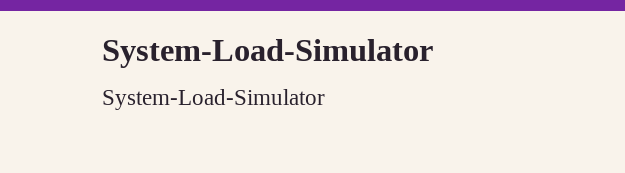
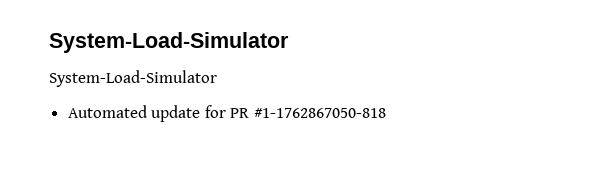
+ Automated update for PR #1-1762867050-818

